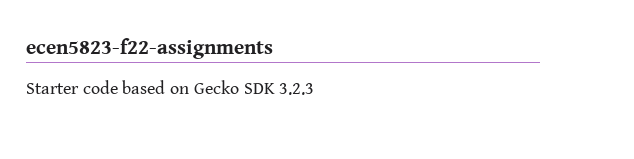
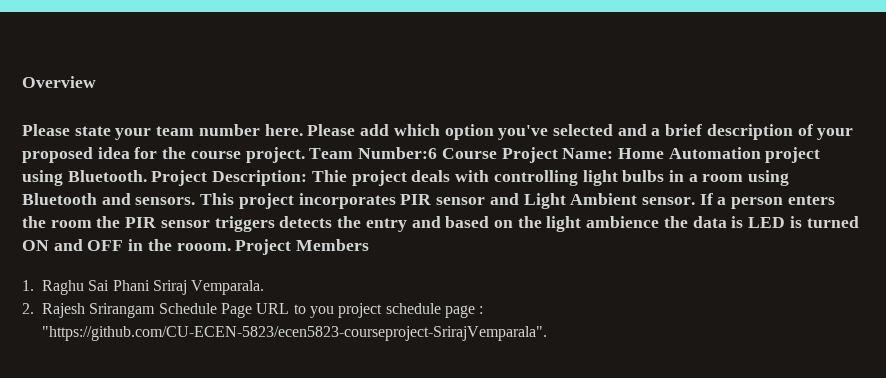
- ecen5823-f22-assignments
- Starter code based on Gecko SDK 3.2.3
+ Overview
+ Please state your team number here. Please add which option you've selected and a brief description of your proposed idea for the course project. Team Number:6 Course Project Name: Home Automation project using Bluetooth. Project Description: Thie project deals with controlling light bulbs in a room using Bluetooth and sensors. This project incorporates PIR sensor and Light Ambient sensor. If a person enters the room the PIR sensor triggers detects the entry and based on the light ambience the data is LED is turned ON and OFF in the rooom. Project Members
+ 1. Raghu Sai Phani Sriraj Vemparala.
+ 2. Rajesh Srirangam Schedule Page URL to you project schedule page : "https://github.com/CU-ECEN-5823/ecen5823-courseproject-SrirajVemparala".

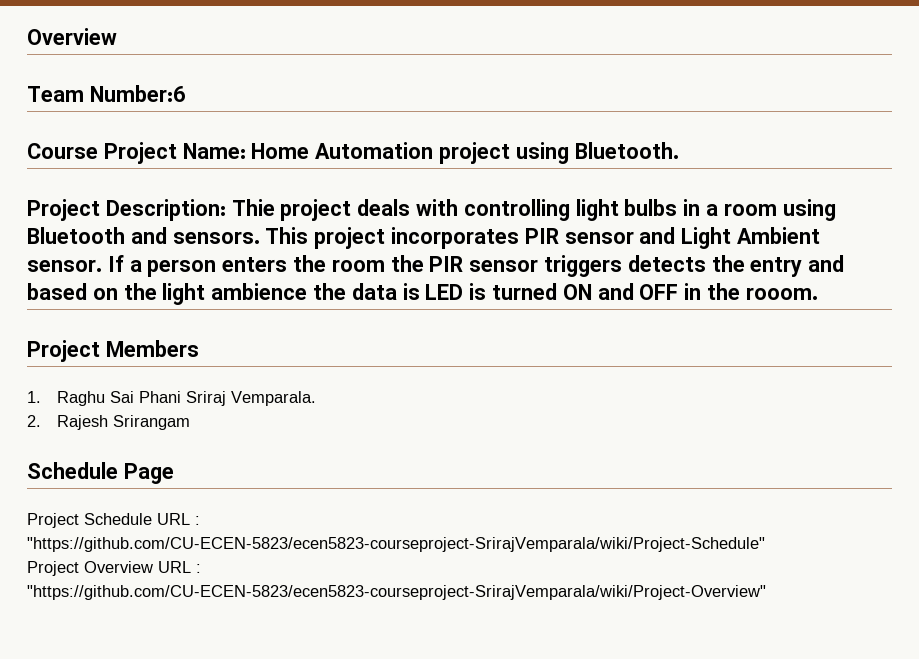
- Please state your team number here. Please add which option you've selected and a brief description of your proposed idea for the course project. Team Number:6 Course Project Name: Home Automation project using Bluetooth. Project Description: Thie project deals with controlling light bulbs in a room using Bluetooth and sensors.
+ Team Number:6
+ Course Project Name: Home Automation project using Bluetooth.
+ Project Description: Thie project deals with controlling light bulbs in a room using Bluetooth and sensors.
- If a person enters the room the PIR sensor triggers detects the entry and based on the light ambience the data is LED is turned ON and OFF in the rooom. Project Members
+ If a person enters the room the PIR sensor triggers detects the entry and based on the light ambience the data is LED is turned ON and OFF in the rooom.
+ Project Members
- 2. Rajesh Srirangam Schedule Page URL to you project schedule page : "https://github.com/CU-ECEN-5823/ecen5823-courseproject-SrirajVemparala".
+ 2. Rajesh Srirangam
+ Schedule Page
+ Project Schedule URL : "https://github.com/CU-ECEN-5823/ecen5823-courseproject-SrirajVemparala/wiki/Project-Schedule"
+ Project Overview URL : "https://github.com/CU-ECEN-5823/ecen5823-courseproject-SrirajVemparala/wiki/Project-Overview"

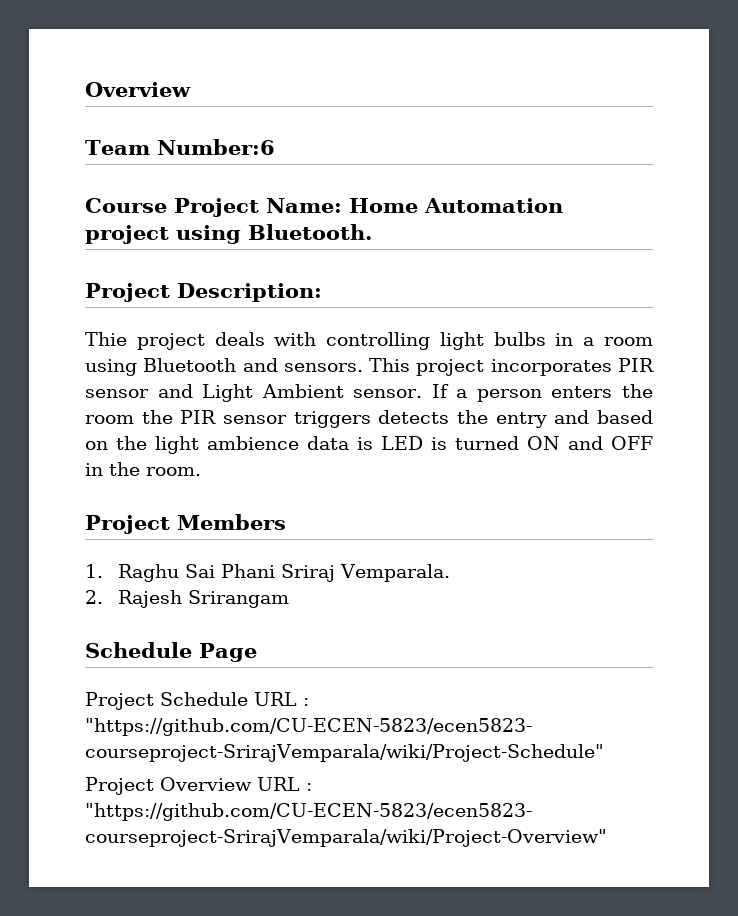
- Project Description: Thie project deals with controlling light bulbs in a room using Bluetooth and sensors.
+ Project Description:
+ Thie project deals with controlling light bulbs in a room using Bluetooth and sensors.
- If a person enters the room the PIR sensor triggers detects the entry and based on the light ambience the data is LED is turned ON and OFF in the rooom.
+ If a person enters the room the PIR sensor triggers detects the entry and based on the light ambience data is LED is turned ON and OFF in the room.

